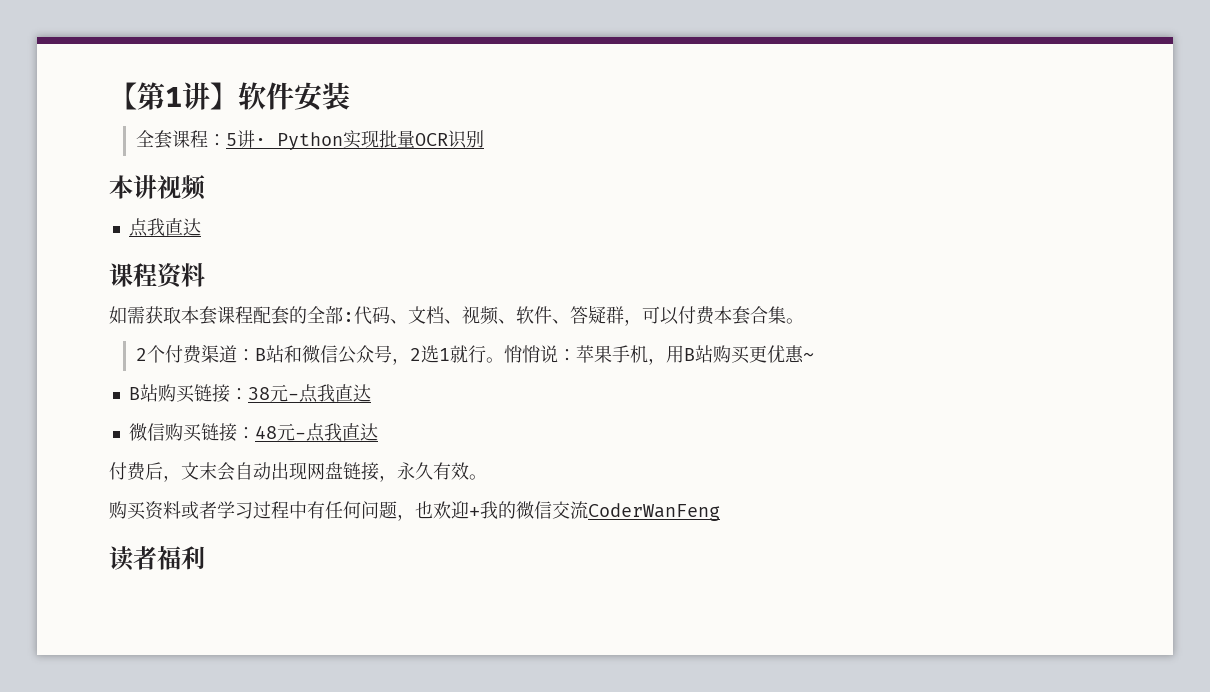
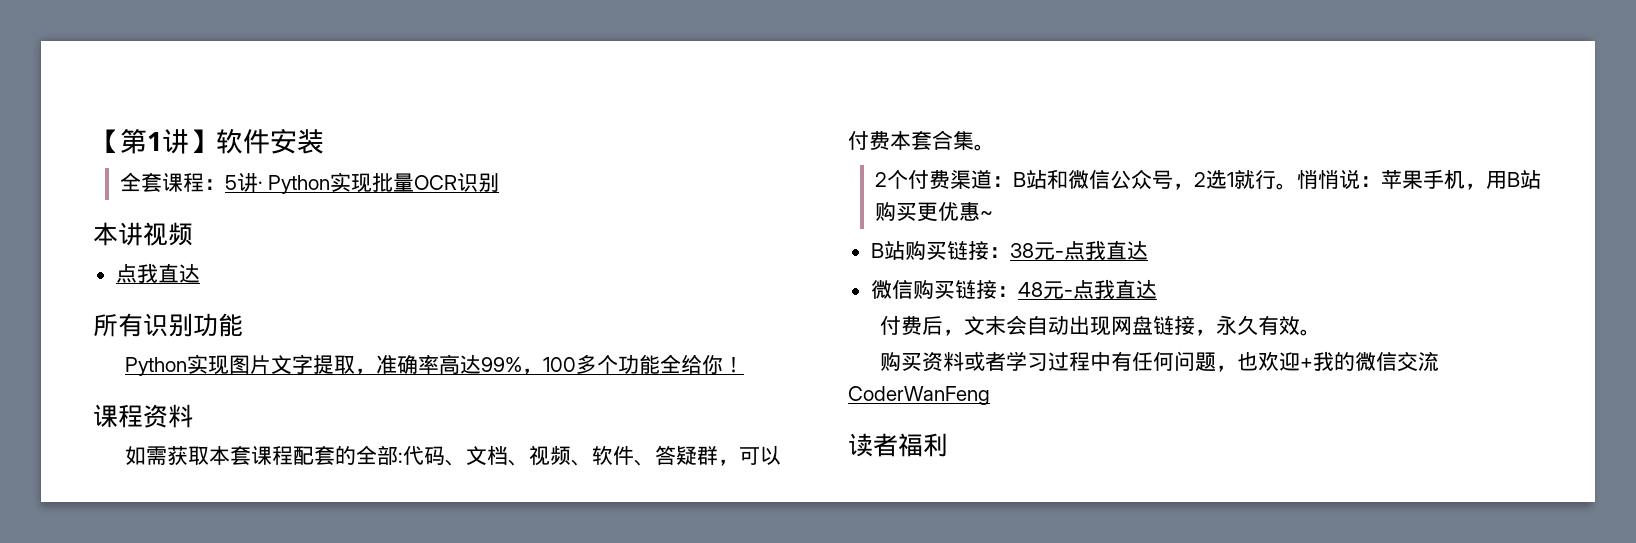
+ 所有识别功能
+ Python实现图片文字提取，准确率高达99%，100多个功能全给你！

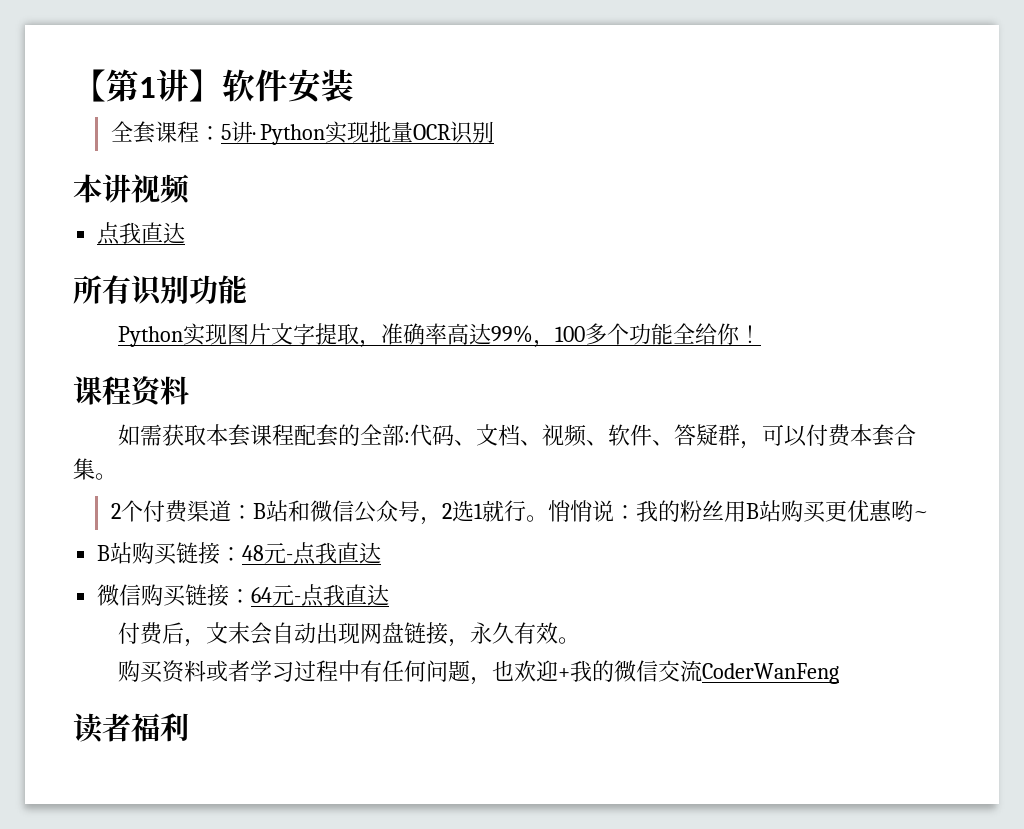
- 悄悄说：苹果手机，用B站购买更优惠~
+ 悄悄说：我的粉丝用B站购买更优惠哟~
- B站购买链接：38元-点我直达
+ B站购买链接：48元-点我直达
- 微信购买链接：48元-点我直达
+ 微信购买链接：64元-点我直达

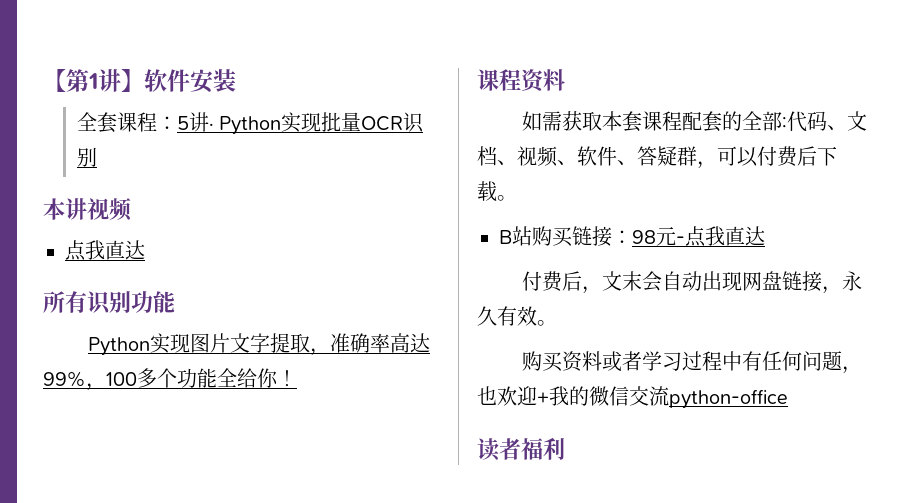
- 如需获取本套课程配套的全部:代码、文档、视频、软件、答疑群，可以付费本套合集。
- 2个付费渠道：B站和微信公众号，2选1就行。悄悄说：我的粉丝用B站购买更优惠哟~
- B站购买链接：48元-点我直达
- 微信购买链接：64元-点我直达
+ 如需获取本套课程配套的全部:代码、文档、视频、软件、答疑群，可以付费后下载。
+ B站购买链接：98元-点我直达
- 购买资料或者学习过程中有任何问题，也欢迎+我的微信交流CoderWanFeng
+ 购买资料或者学习过程中有任何问题，也欢迎+我的微信交流python-office

